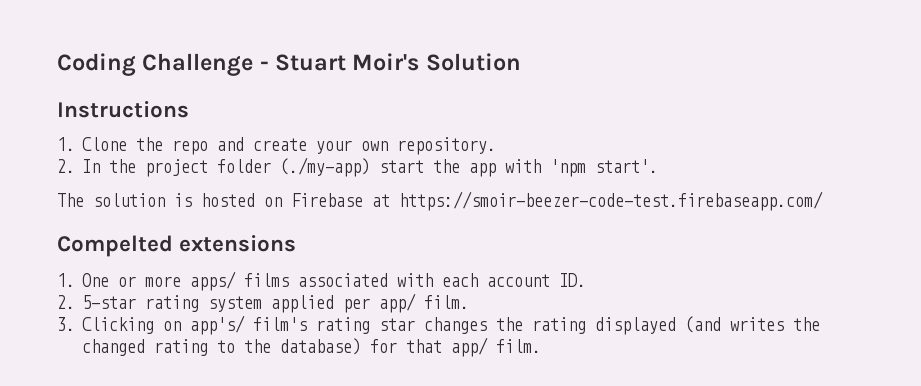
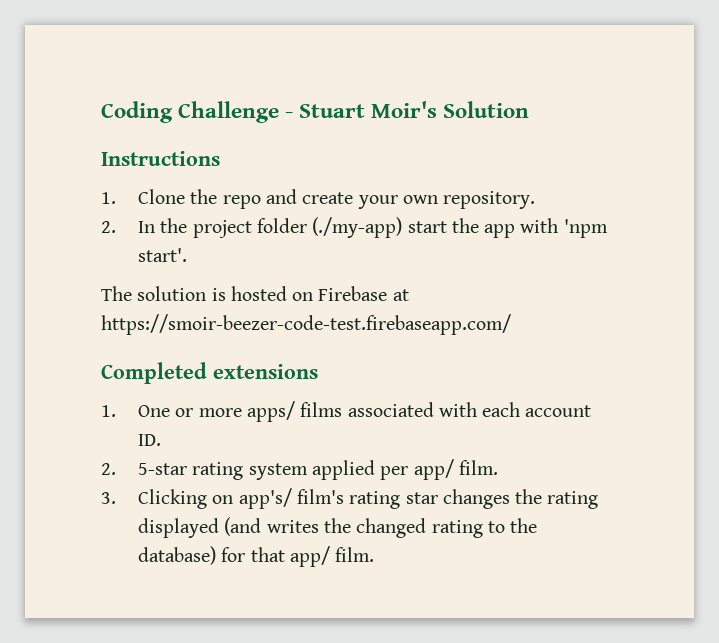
- Compelted extensions
+ Completed extensions

